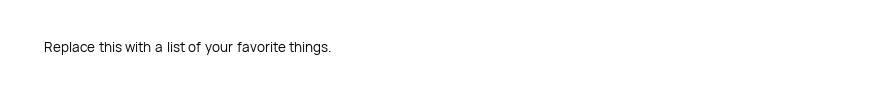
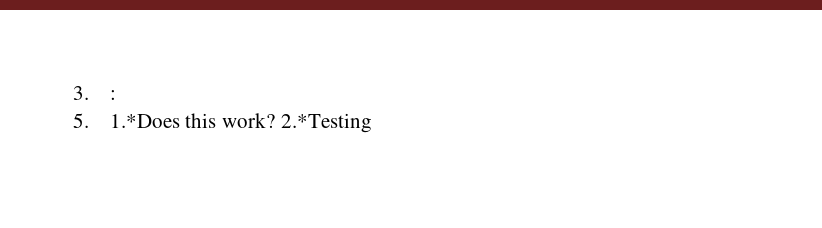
- Replace this with a list of your favorite things.
+ 3. :
+ 5. 1.*Does this work? 2.*Testing

